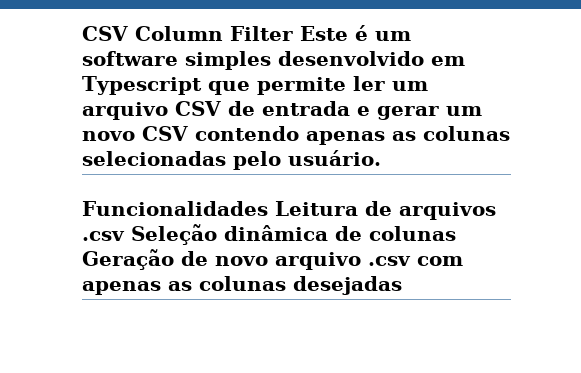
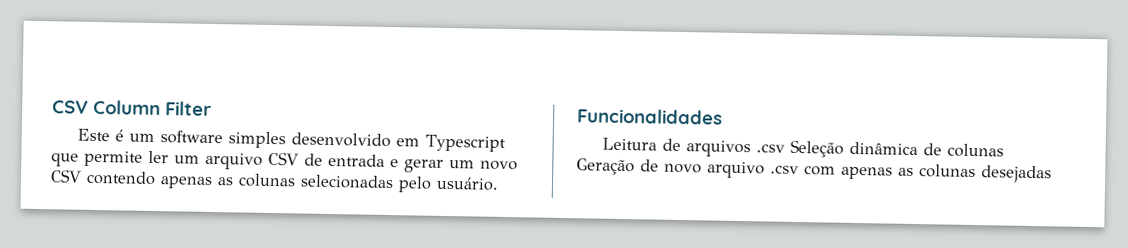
- CSV Column Filter Este é um software simples desenvolvido em Typescript que permite ler um arquivo CSV de entrada e gerar um novo CSV contendo apenas as colunas selecionadas pelo usuário.
+ CSV Column Filter
+ Este é um software simples desenvolvido em Typescript que permite ler um arquivo CSV de entrada e gerar um novo CSV contendo apenas as colunas selecionadas pelo usuário.
- Funcionalidades Leitura de arquivos .csv Seleção dinâmica de colunas Geração de novo arquivo .csv com apenas as colunas desejadas
+ Funcionalidades
+ Leitura de arquivos .csv Seleção dinâmica de colunas Geração de novo arquivo .csv com apenas as colunas desejadas

